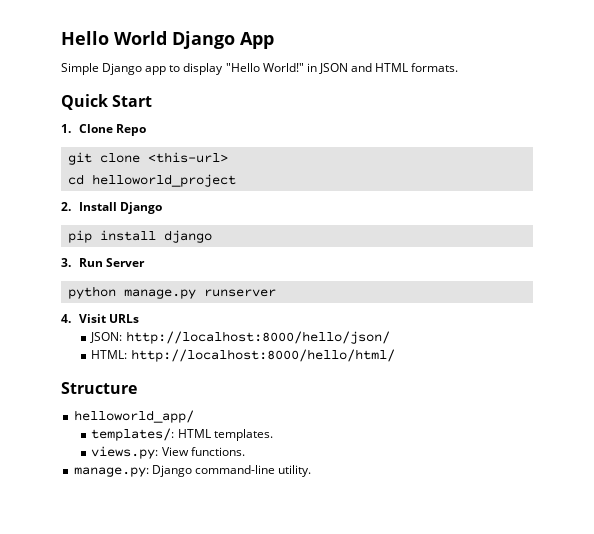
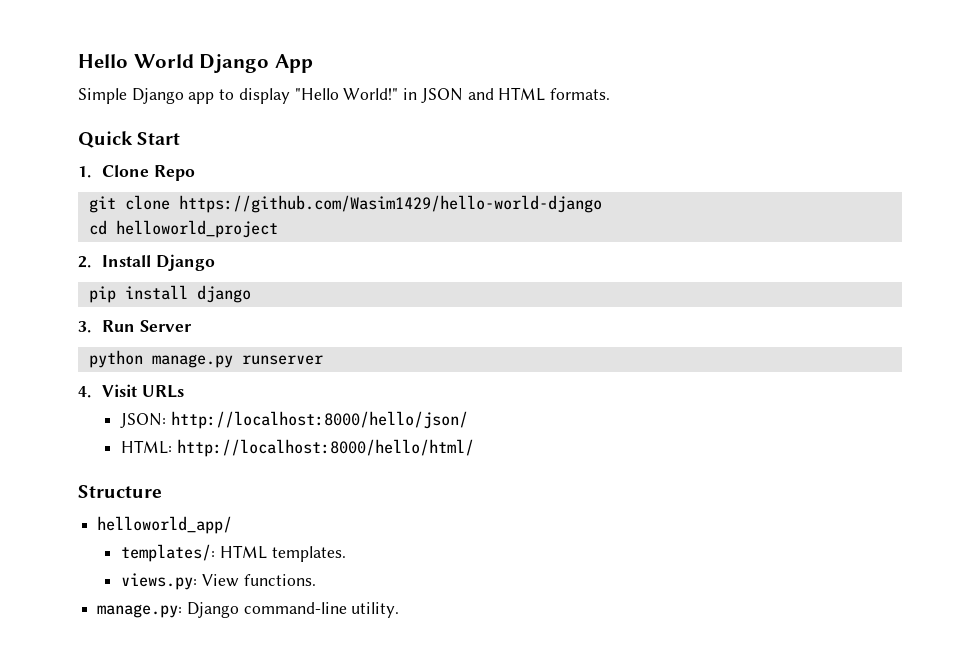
- git clone <this-url>
+ git clone https://github.com/Wasim1429/hello-world-django

